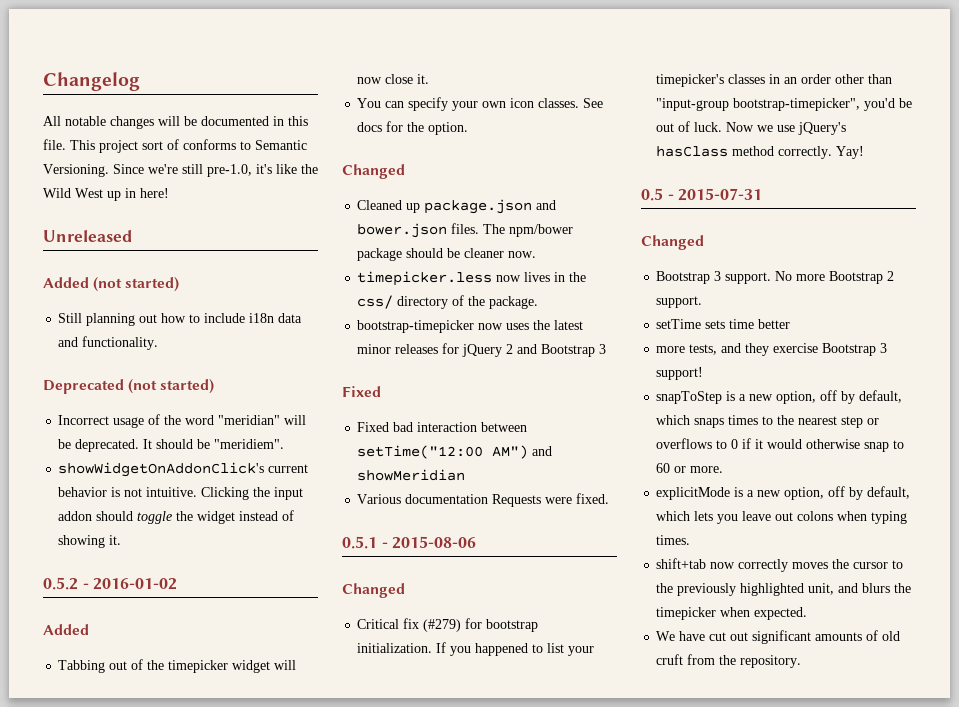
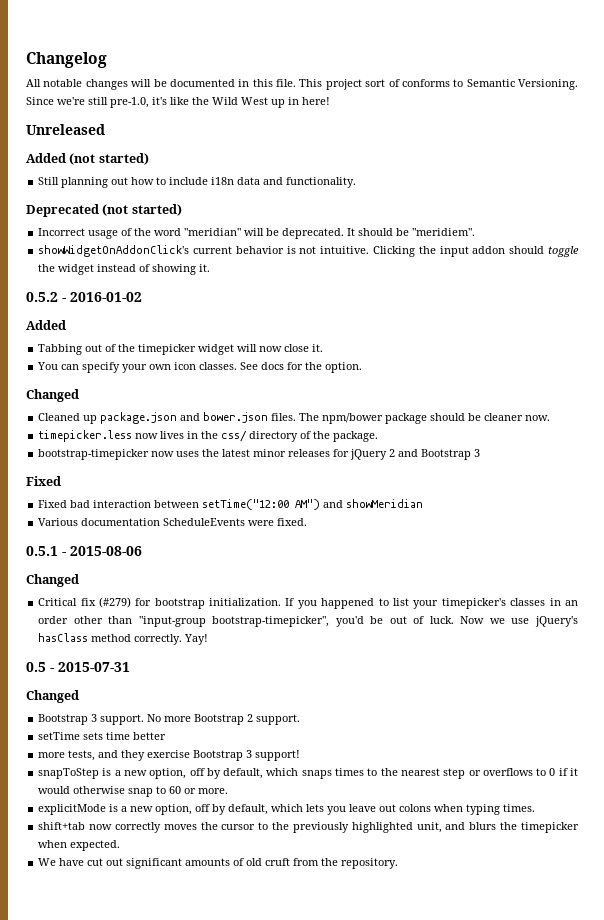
- Various documentation Requests were fixed.
+ Various documentation ScheduleEvents were fixed.

